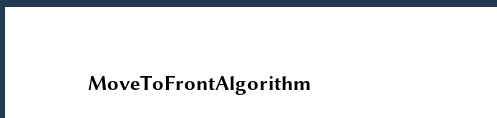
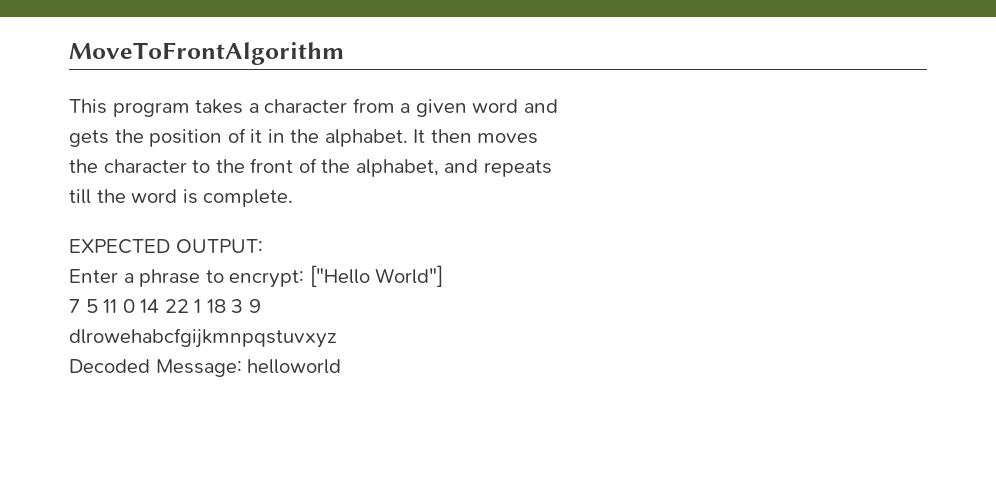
+ This program takes a character from a given word and
+ gets the position of it in the alphabet. It then moves
+ the character to the front of the alphabet, and repeats
+ till the word is complete.
+ EXPECTED OUTPUT:
+ Enter a phrase to encrypt: ["Hello World"]
+ 7 5 11 0 14 22 1 18 3 9
+ dlrowehabcfgijkmnpqstuvxyz
+ Decoded Message: helloworld

